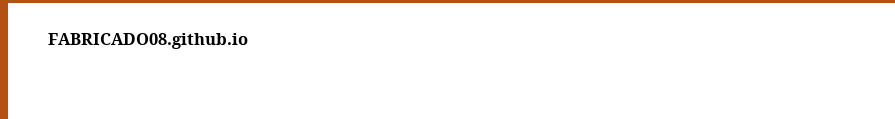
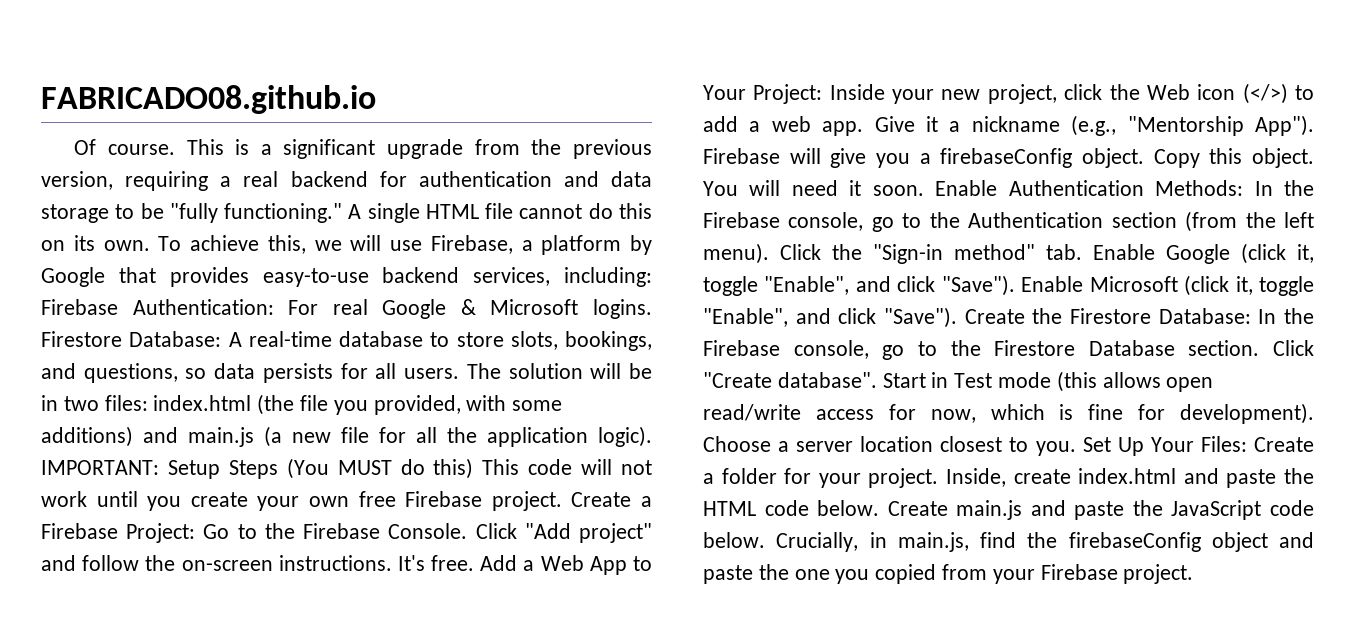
+ Of course. This is a significant upgrade from the previous version, requiring a real backend for authentication and data storage to be "fully functioning." A single HTML file cannot do this on its own. To achieve this, we will use Firebase, a platform by Google that provides easy-to-use backend services, including: Firebase Authentication: For real Google & Microsoft logins. Firestore Database: A real-time database to store slots, bookings, and questions, so data persists for all users. The solution will be in two files: index.html (the file you provided, with some additions) and main.js (a new file for all the application logic). IMPORTANT: Setup Steps (You MUST do this) This code will not work until you create your own free Firebase project. Create a Firebase Project: Go to the Firebase Console. Click "Add project" and follow the on-screen instructions. It's free. Add a Web App to Your Project: Inside your new project, click the Web icon (</>) to add a web app. Give it a nickname (e.g., "Mentorship App"). Firebase will give you a firebaseConfig object. Copy this object. You will need it soon. Enable Authentication Methods: In the Firebase console, go to the Authentication section (from the left menu). Click the "Sign-in method" tab. Enable Google (click it, toggle "Enable", and click "Save"). Enable Microsoft (click it, toggle "Enable", and click "Save"). Create the Firestore Database: In the Firebase console, go to the Firestore Database section. Click "Create database". Start in Test mode (this allows open read/write access for now, which is fine for development). Choose a server location closest to you. Set Up Your Files: Create a folder for your project. Inside, create index.html and paste the HTML code below. Create main.js and paste the JavaScript code below. Crucially, in main.js, find the firebaseConfig object and paste the one you copied from your Firebase project.

